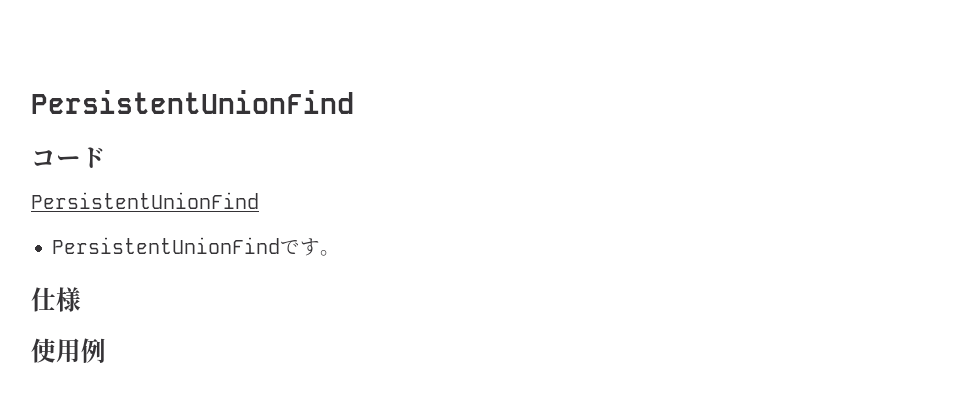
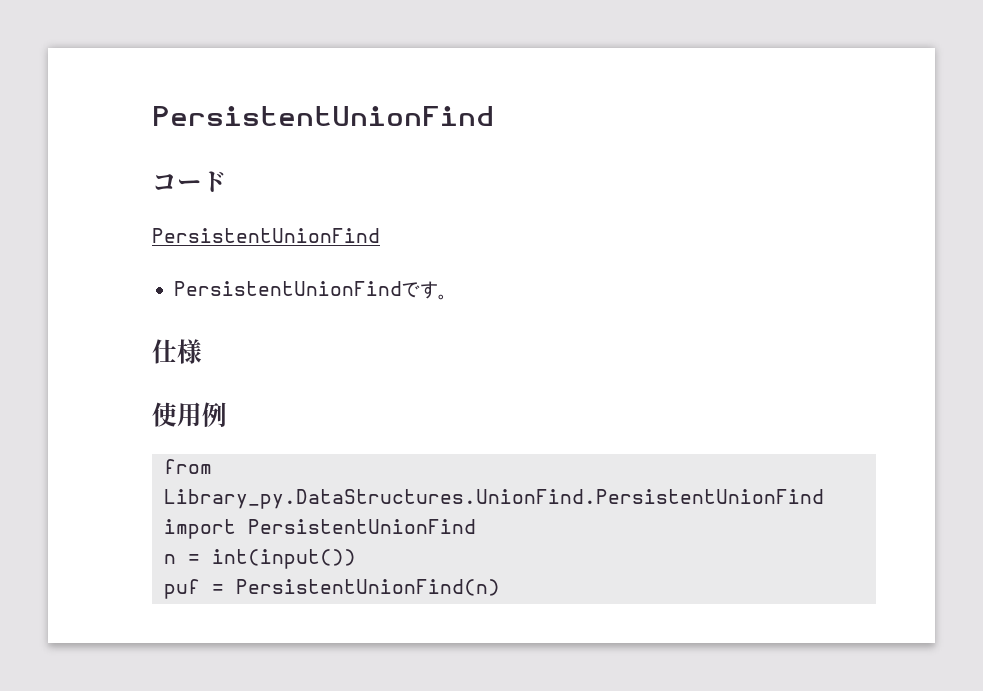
+ from Library_py.DataStructures.UnionFind.PersistentUnionFind import PersistentUnionFind
+ n = int(input())
+ puf = PersistentUnionFind(n)

